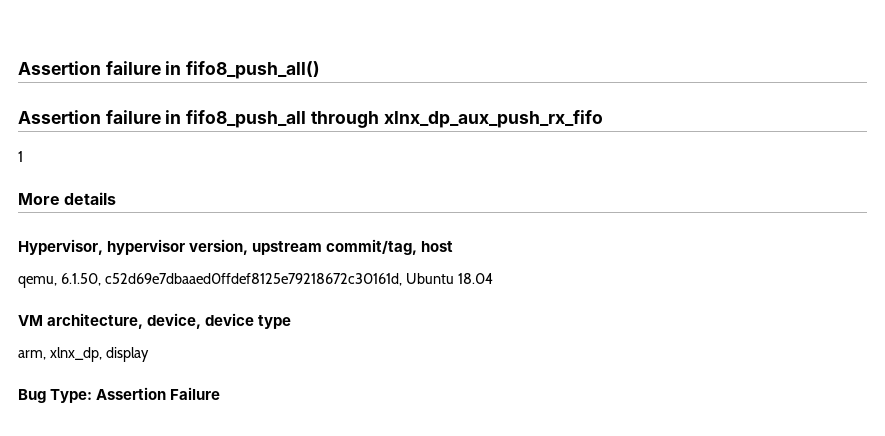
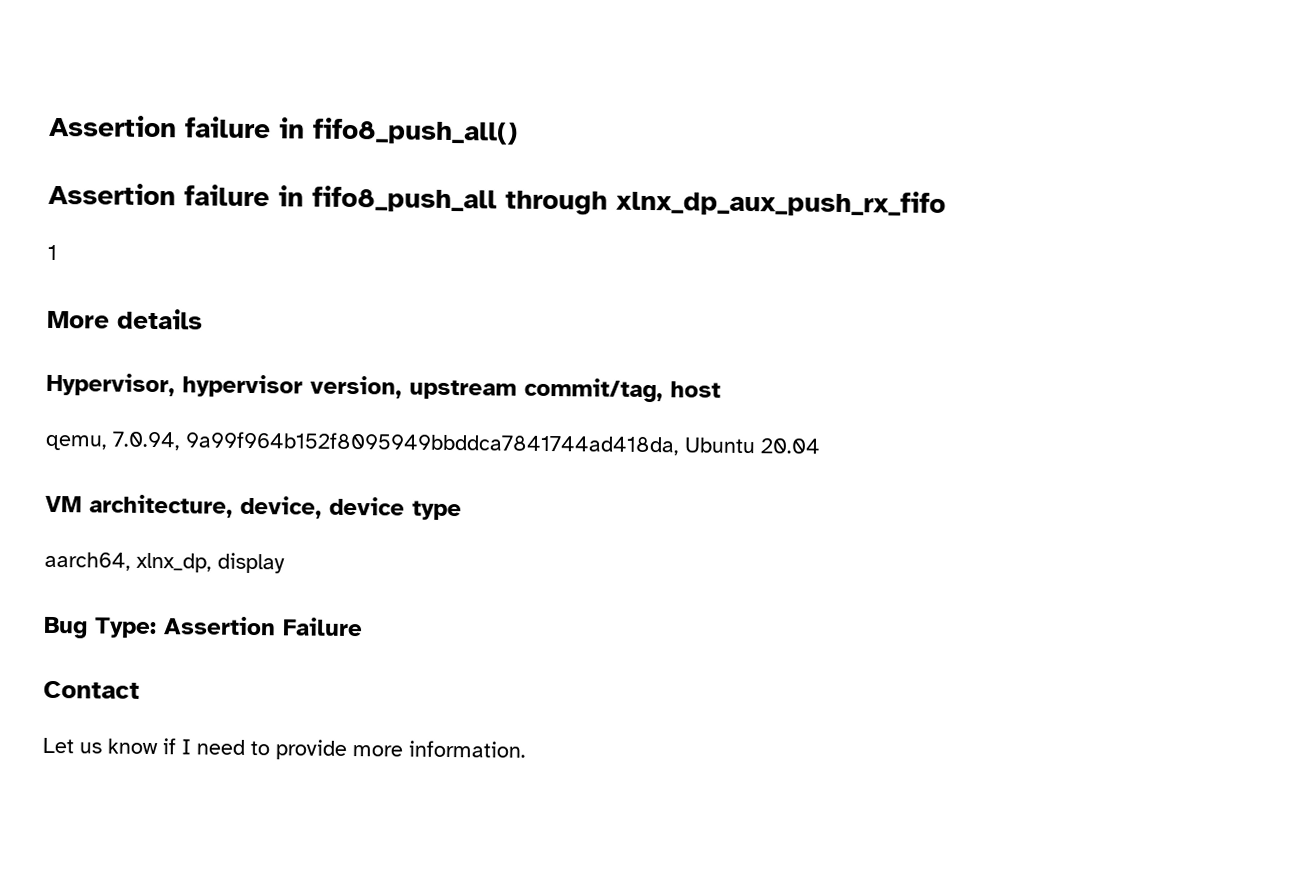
- qemu, 6.1.50, c52d69e7dbaaed0ffdef8125e79218672c30161d, Ubuntu 18.04
+ qemu, 7.0.94, 9a99f964b152f8095949bbddca7841744ad418da, Ubuntu 20.04
- arm, xlnx_dp, display
+ aarch64, xlnx_dp, display
+ Contact
+ Let us know if I need to provide more information.

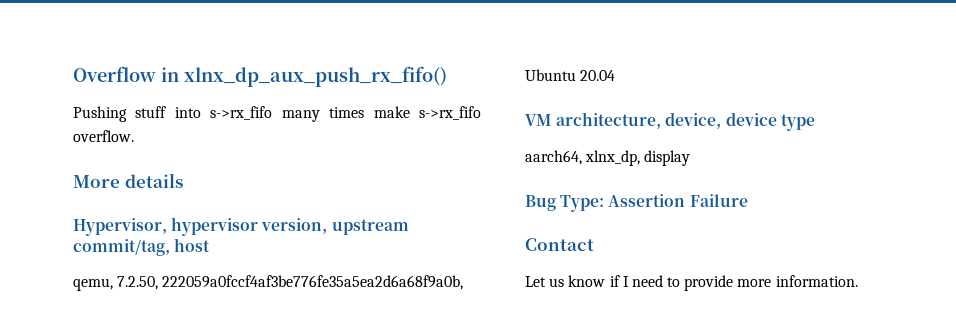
- Assertion failure in fifo8_push_all()
- Assertion failure in fifo8_push_all through xlnx_dp_aux_push_rx_fifo
- 1
+ Overflow in xlnx_dp_aux_push_rx_fifo()
+ Pushing stuff into s->rx_fifo many times make s->rx_fifo overflow.
- qemu, 7.0.94, 9a99f964b152f8095949bbddca7841744ad418da, Ubuntu 20.04
+ qemu, 7.2.50, 222059a0fccf4af3be776fe35a5ea2d6a68f9a0b, Ubuntu 20.04

